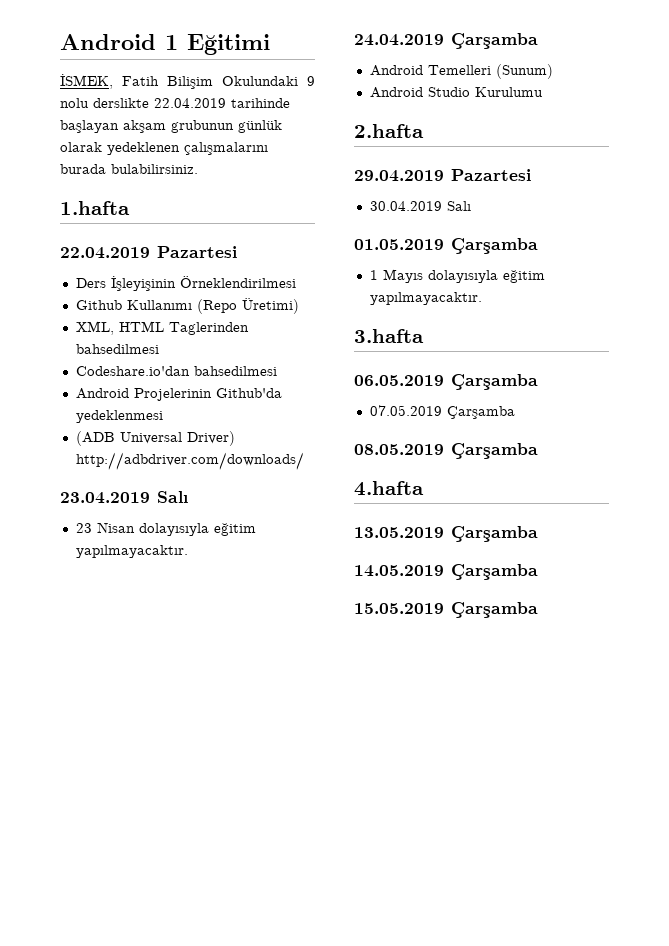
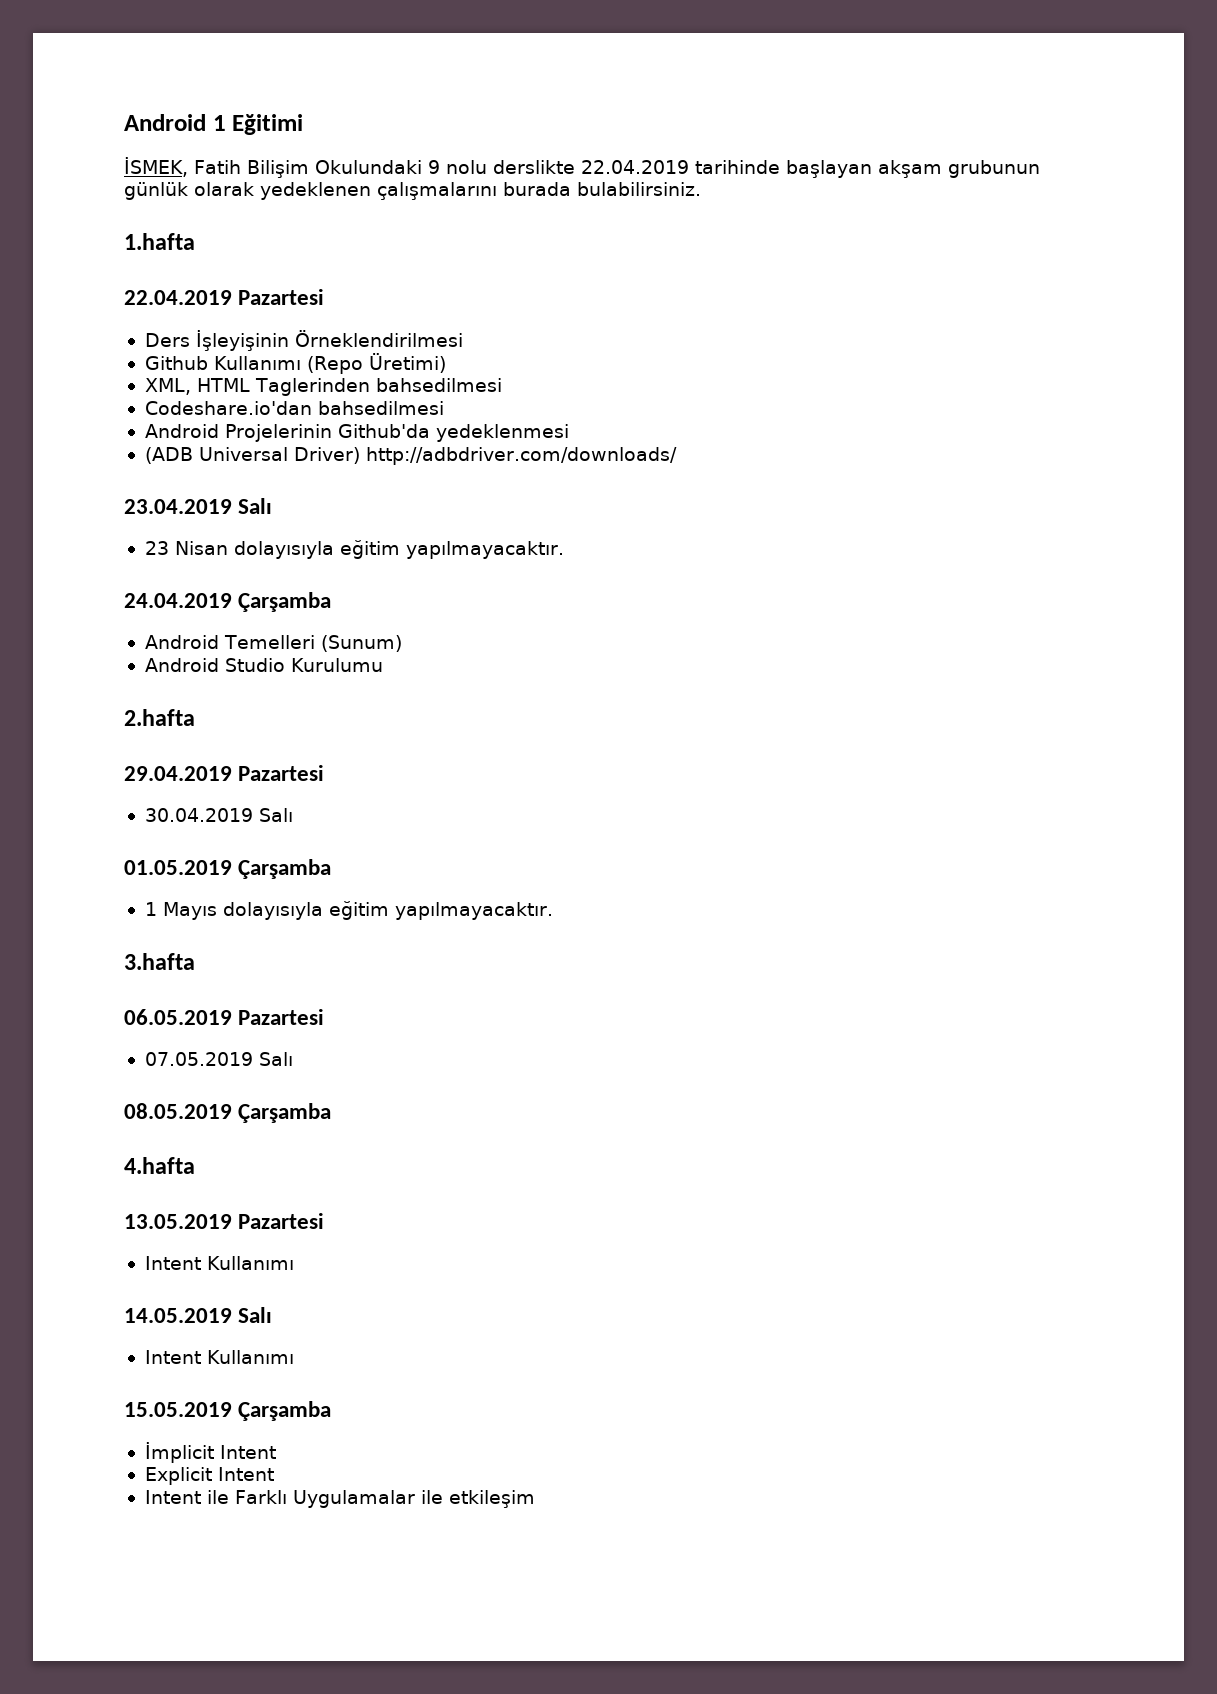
- 06.05.2019 Çarşamba
+ 06.05.2019 Pazartesi
- 07.05.2019 Çarşamba
+ 07.05.2019 Salı
- 13.05.2019 Çarşamba
- 14.05.2019 Çarşamba
+ 13.05.2019 Pazartesi
+ Intent Kullanımı
+ 14.05.2019 Salı
+ Intent Kullanımı
  15.05.2019 Çarşamba
+ İmplicit Intent
+ Explicit Intent
+ Intent ile Farklı Uygulamalar ile etkileşim

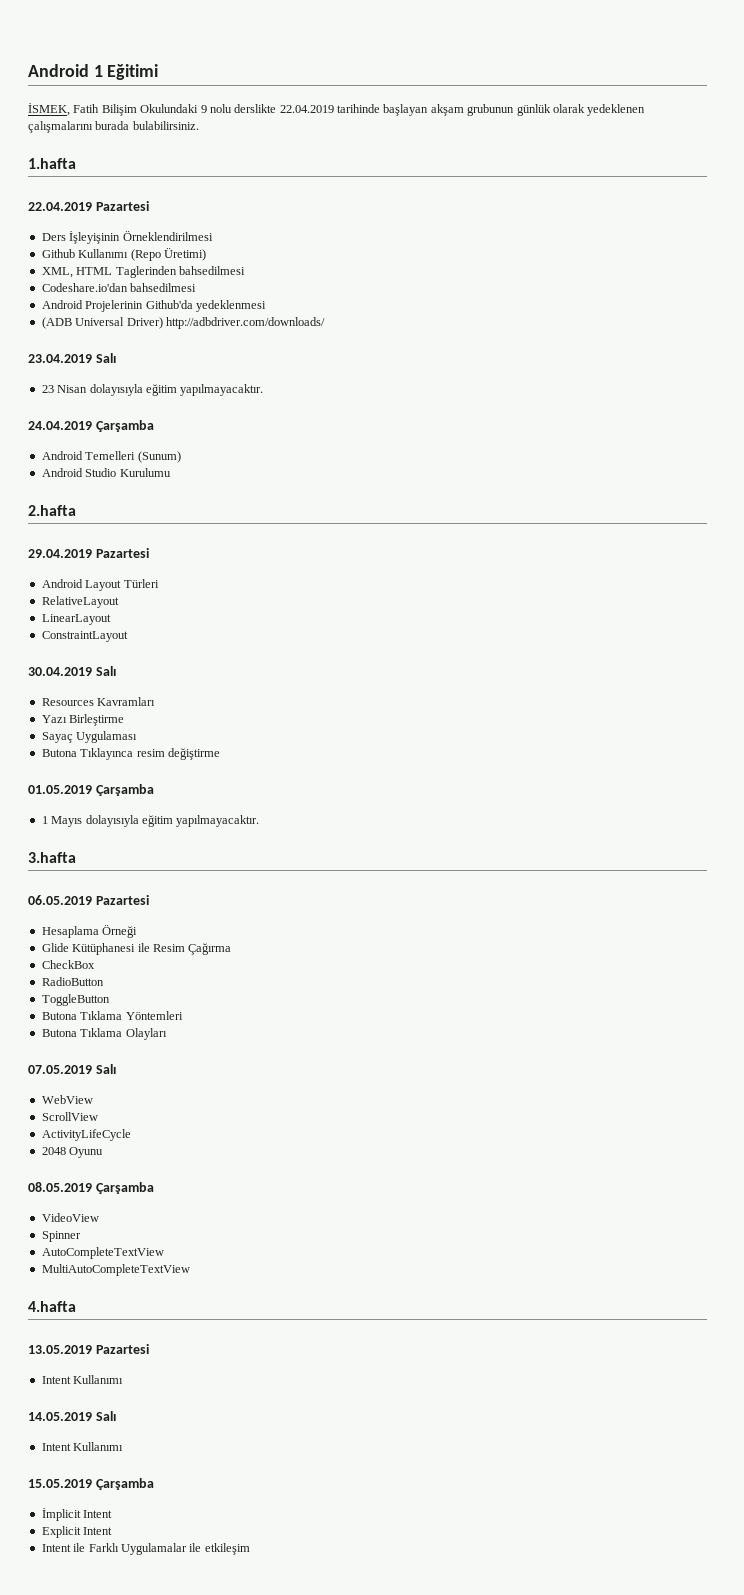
+ Android Layout Türleri
+ RelativeLayout
+ LinearLayout
+ ConstraintLayout
  30.04.2019 Salı
+ Resources Kavramları
+ Yazı Birleştirme
+ Sayaç Uygulaması
+ Butona Tıklayınca resim değiştirme
+ Hesaplama Örneği
+ Glide Kütüphanesi ile Resim Çağırma
+ CheckBox
+ RadioButton
+ ToggleButton
+ Butona Tıklama Yöntemleri
+ Butona Tıklama Olayları
  07.05.2019 Salı
+ WebView
+ ScrollView
+ ActivityLifeCycle
+ 2048 Oyunu
  08.05.2019 Çarşamba
+ VideoView
+ Spinner
+ AutoCompleteTextView
+ MultiAutoCompleteTextView

